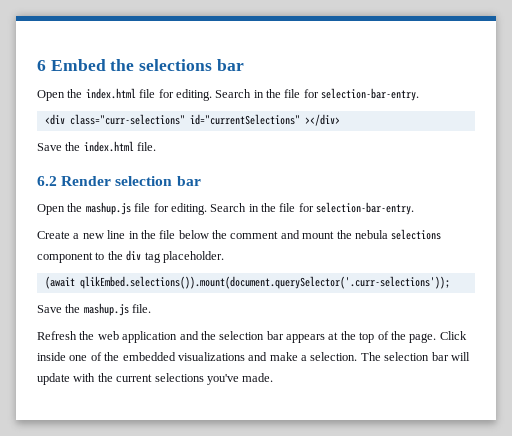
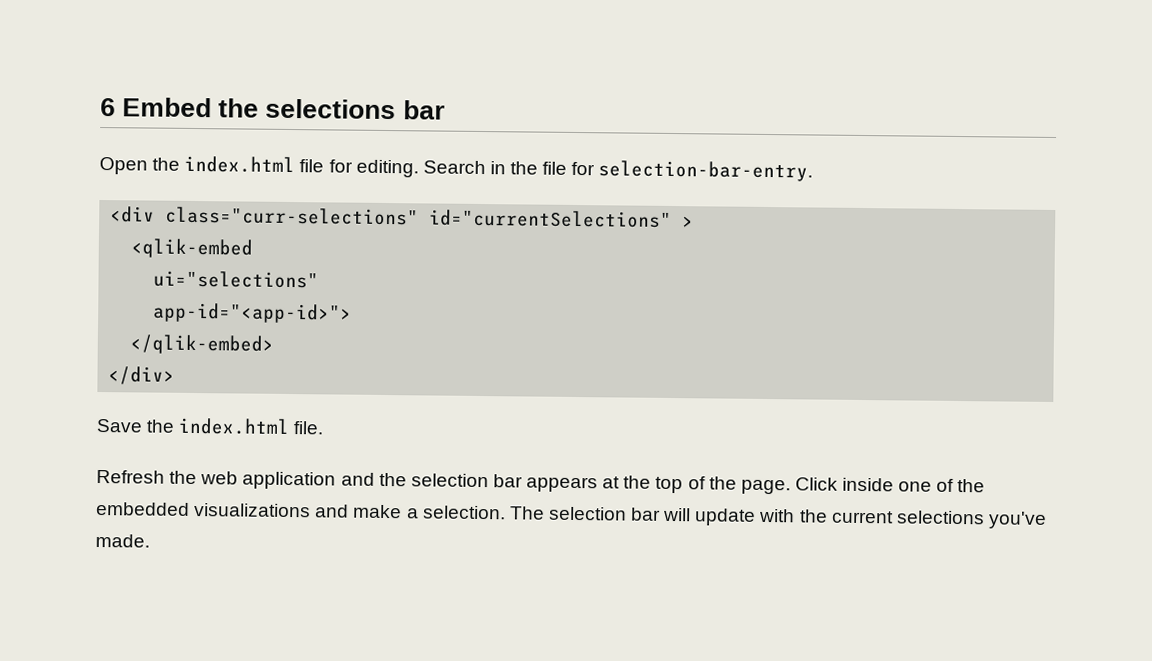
- <div class="curr-selections" id="currentSelections" ></div>
+ <div class="curr-selections" id="currentSelections" >
+ <qlik-embed
+ ui="selections"
+ app-id="<app-id>">
+ </qlik-embed>
+ </div>
  Save the index.html file.
- 6.2 Render selection bar
- Open the mashup.js file for editing. Search in the file for selection-bar-entry.
- Create a new line in the file below the comment and mount the nebula selections component to the div tag placeholder.
- (await qlikEmbed.selections()).mount(document.querySelector('.curr-selections'));
- Save the mashup.js file.

